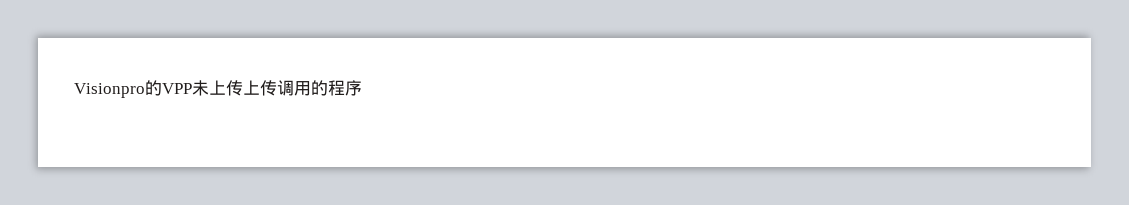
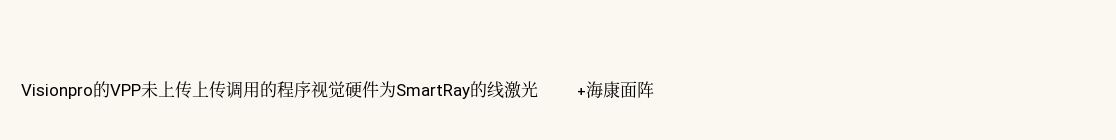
- Visionpro的VPP未上传上传调用的程序
+ Visionpro的VPP未上传上传调用的程序视觉硬件为SmartRay的线激光+海康面阵

